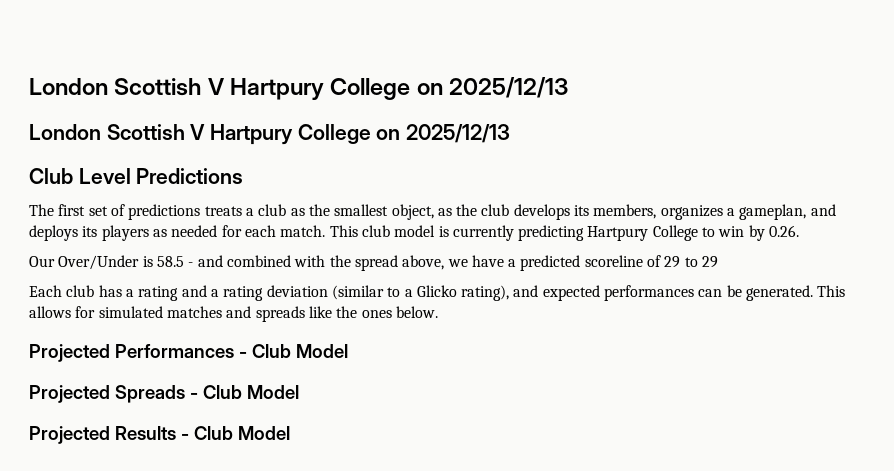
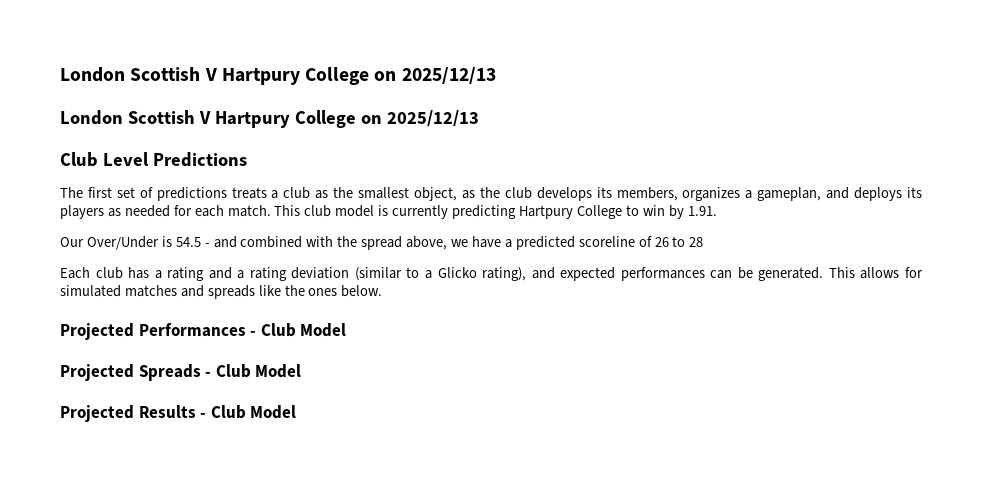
- This club model is currently predicting Hartpury College to win by 0.26.
+ This club model is currently predicting Hartpury College to win by 1.91.
- Our Over/Under is 58.5 - and combined with the spread above, we have a predicted scoreline of 29 to 29
+ Our Over/Under is 54.5 - and combined with the spread above, we have a predicted scoreline of 26 to 28

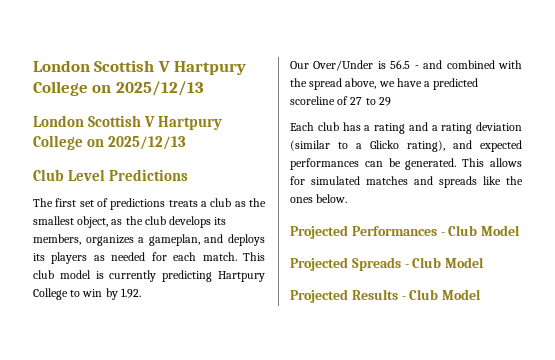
- This club model is currently predicting Hartpury College to win by 1.91.
+ This club model is currently predicting Hartpury College to win by 1.92.
- Our Over/Under is 54.5 - and combined with the spread above, we have a predicted scoreline of 26 to 28
+ Our Over/Under is 56.5 - and combined with the spread above, we have a predicted scoreline of 27 to 29

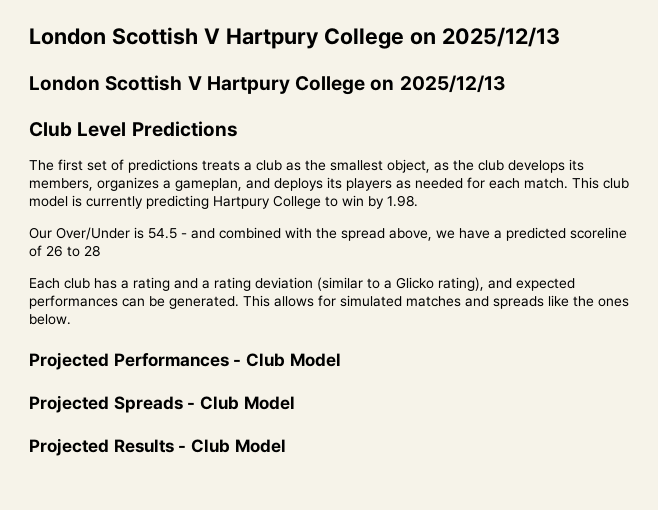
- This club model is currently predicting Hartpury College to win by 1.92.
+ This club model is currently predicting Hartpury College to win by 1.98.
- Our Over/Under is 56.5 - and combined with the spread above, we have a predicted scoreline of 27 to 29
+ Our Over/Under is 54.5 - and combined with the spread above, we have a predicted scoreline of 26 to 28

